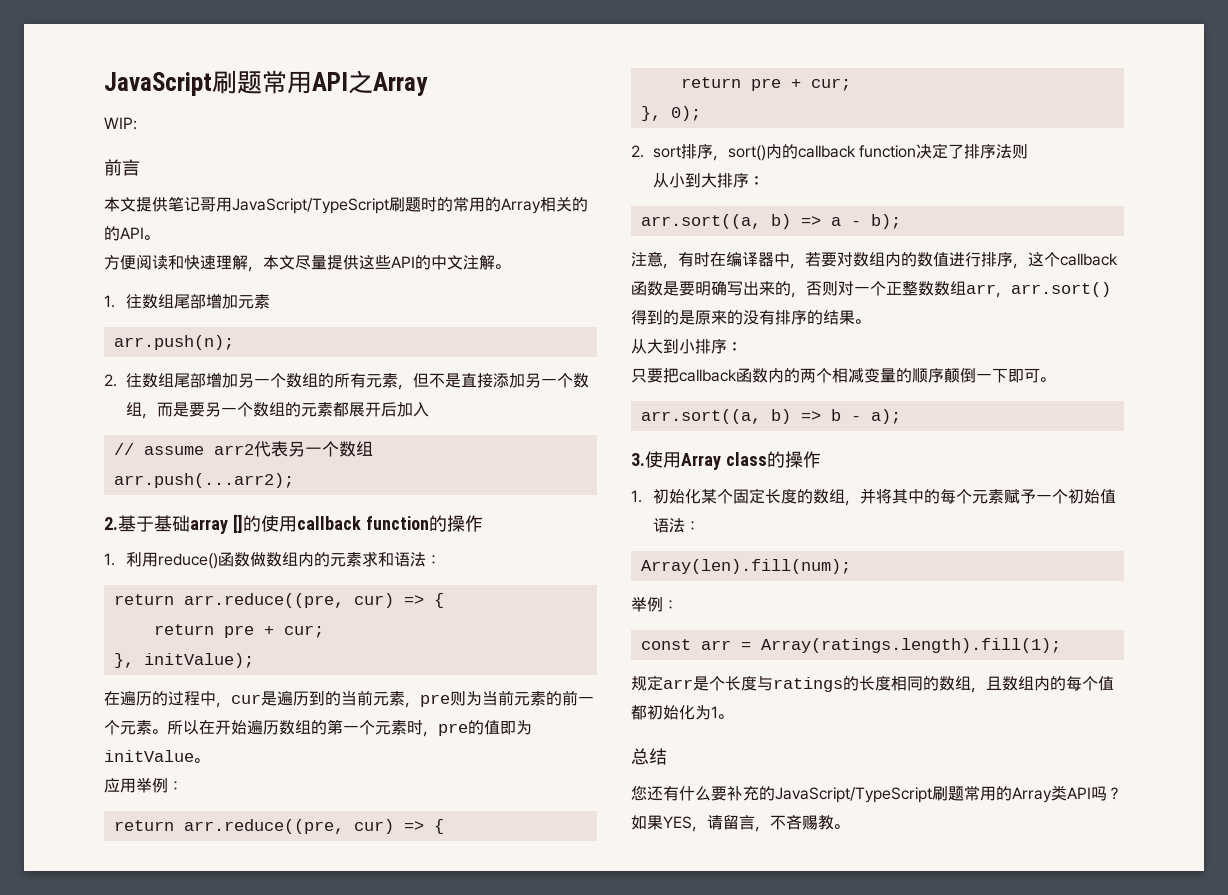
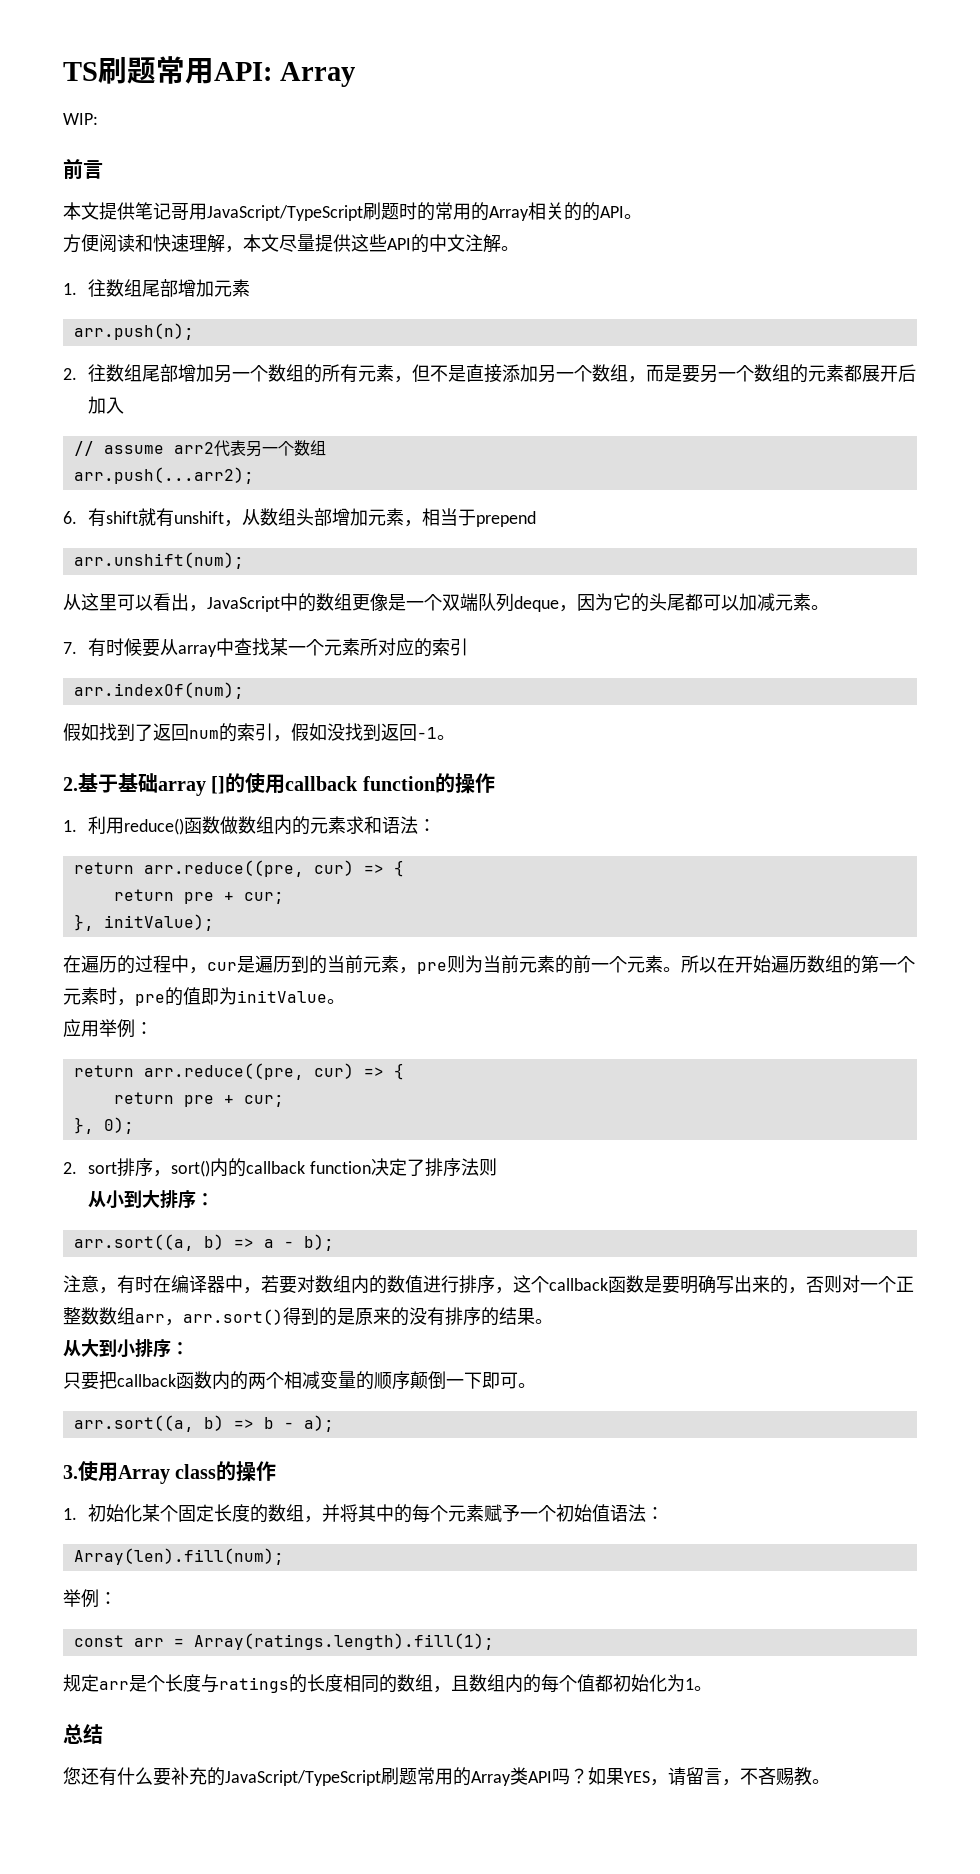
- JavaScript刷题常用API之Array
+ TS刷题常用API: Array
+ 6.有shift就有unshift，从数组头部增加元素，相当于prepend
+ arr.unshift(num);
+ 从这里可以看出，JavaScript中的数组更像是一个双端队列deque，因为它的头尾都可以加减元素。
+ 7.有时候要从array中查找某一个元素所对应的索引
+ arr.indexOf(num);
+ 假如找到了返回num的索引，假如没找到返回-1。

